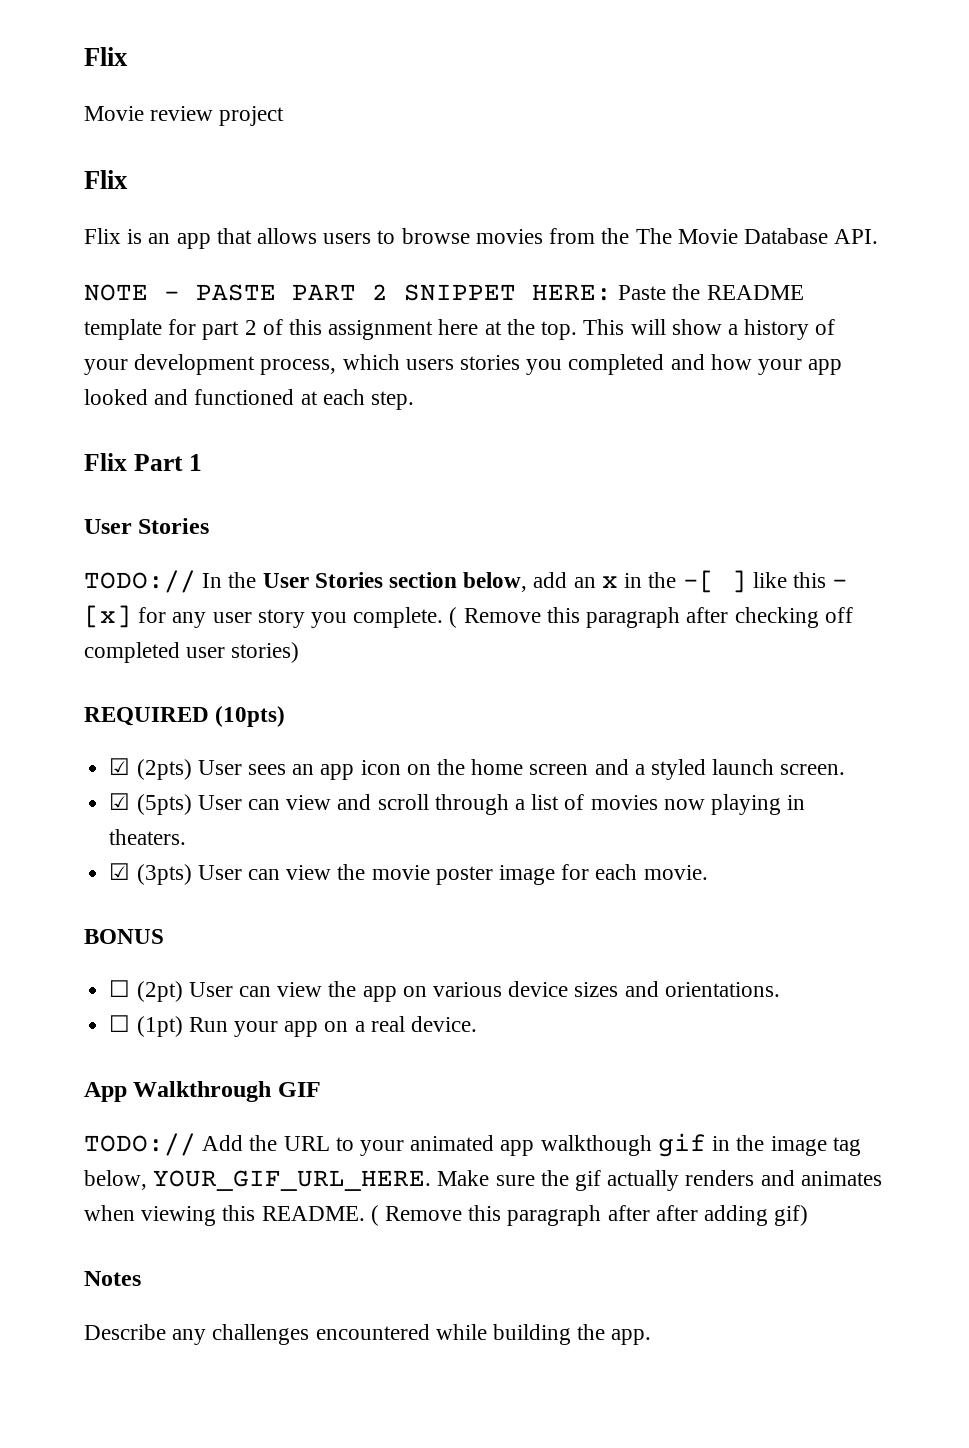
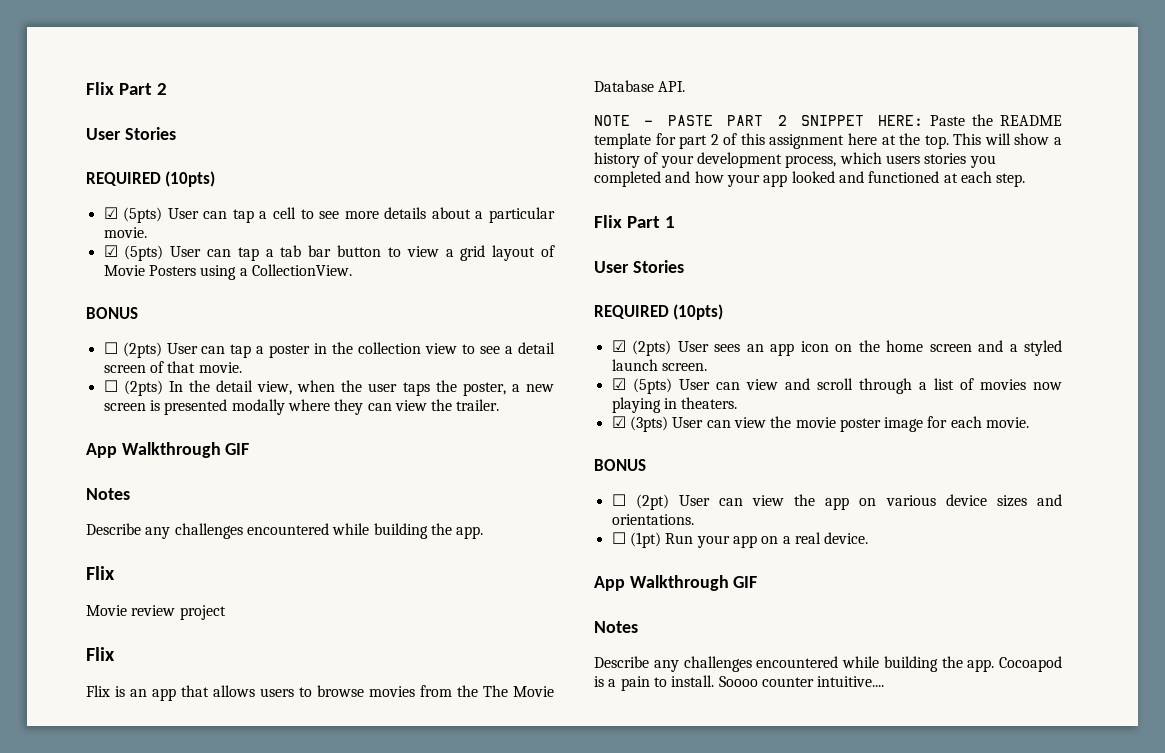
+ Flix Part 2
+ User Stories
+ REQUIRED (10pts)
+ ☑ (5pts) User can tap a cell to see more details about a particular movie.
+ ☑ (5pts) User can tap a tab bar button to view a grid layout of Movie Posters using a CollectionView.
+ BONUS
+ ☐ (2pts) User can tap a poster in the collection view to see a detail screen of that movie.
+ ☐ (2pts) In the detail view, when the user taps the poster, a new screen is presented modally where they can view the trailer.
+ App Walkthrough GIF
+ Notes
+ Describe any challenges encountered while building the app.
- TODO:// In the User Stories section below, add an x in the -[ ] like this - [x] for any user story you complete. ( Remove this paragraph after checking off completed user stories)
  ☐ (1pt) Run your app on a real device.
  App Walkthrough GIF
- TODO:// Add the URL to your animated app walkthough gif in the image tag below, YOUR_GIF_URL_HERE. Make sure the gif actually renders and animates when viewing this README. ( Remove this paragraph after after adding gif)
  Notes
- Describe any challenges encountered while building the app.
+ Describe any challenges encountered while building the app. Cocoapod is a pain to install. Soooo counter intuitive....

